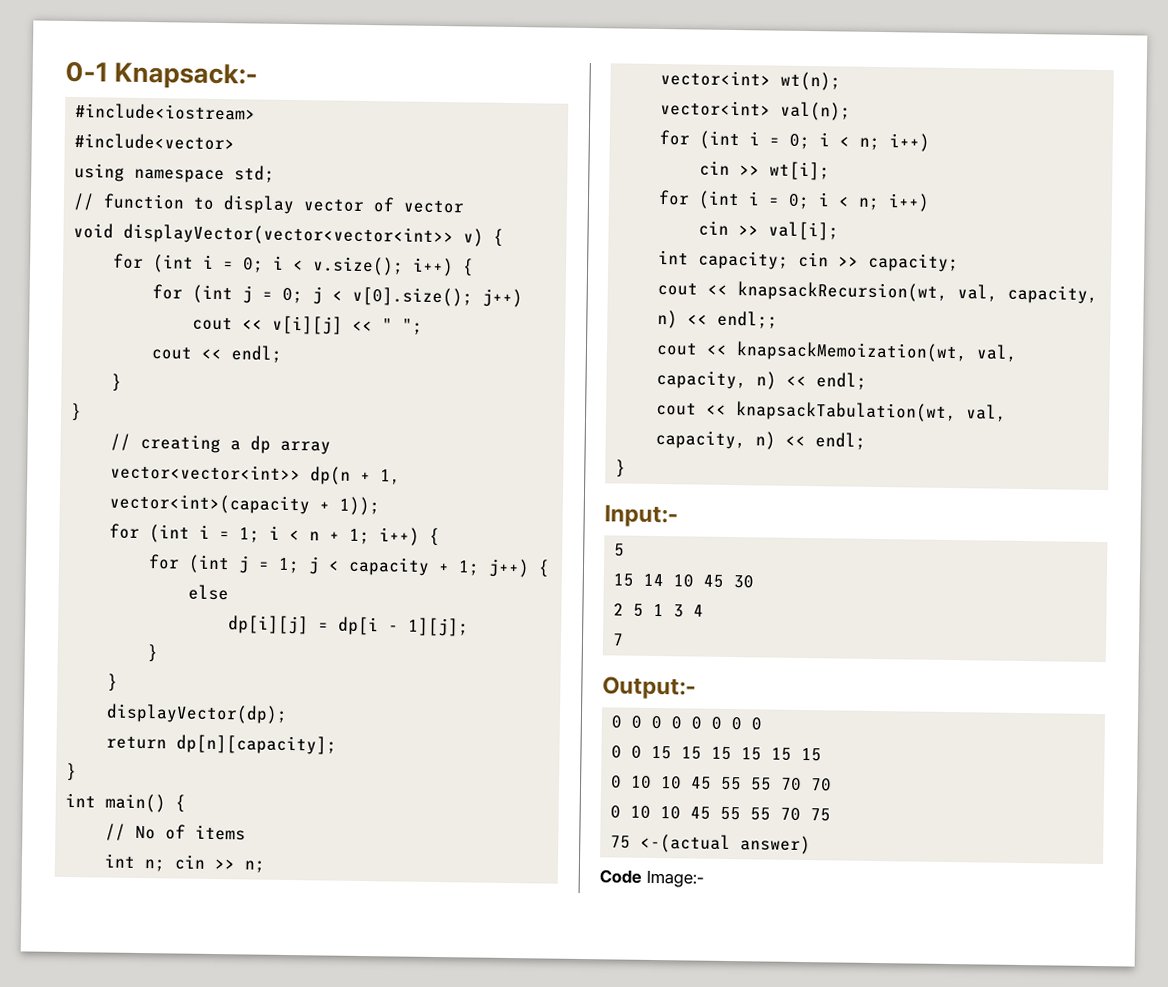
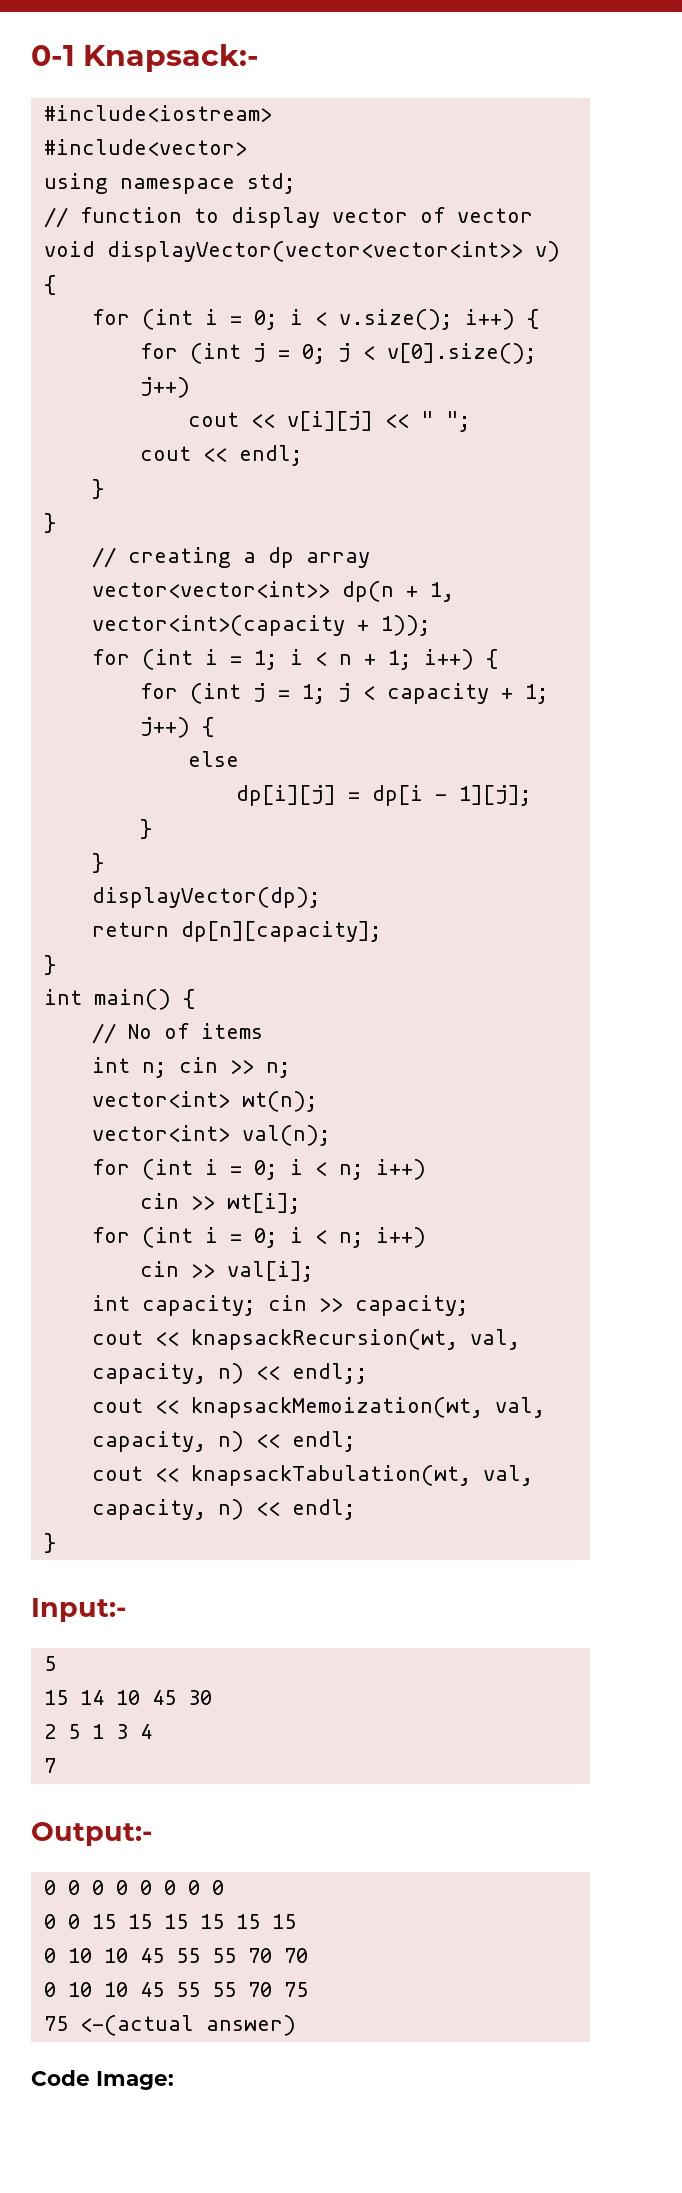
- Code Image:-
+ Code Image:

